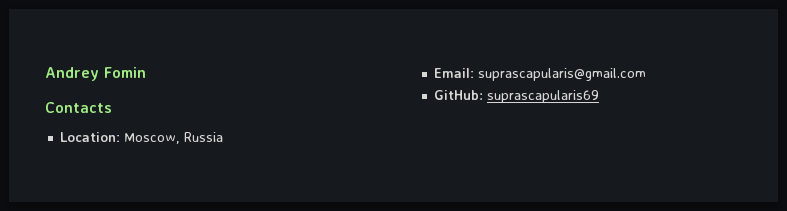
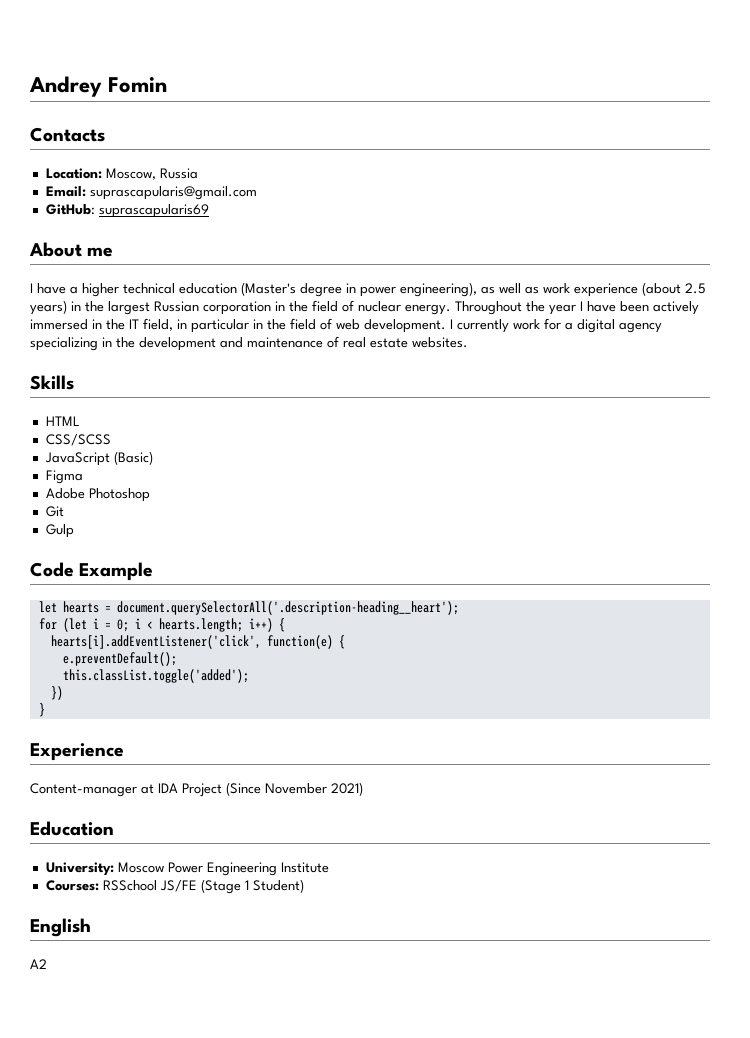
+ About me
+ I have a higher technical education (Master's degree in power engineering), as well as work experience (about 2.5 years) in the largest Russian corporation in the field of nuclear energy. Throughout the year I have been actively immersed in the IT field, in particular in the field of web development. I currently work for a digital agency specializing in the development and maintenance of real estate websites.
+ Skills
+ HTML
+ CSS/SCSS
+ JavaScript (Basic)
+ Figma
+ Adobe Photoshop
+ Git
+ Gulp
+ Code Example
+ let hearts = document.querySelectorAll('.description-heading__heart');
+ for (let i = 0; i < hearts.length; i++) {
+ hearts[i].addEventListener('click', function(e) {
+ e.preventDefault();
+ this.classList.toggle('added');
+ })
+ }
+ Experience
+ Content-manager at IDA Project (Since November 2021)
+ Education
+ University: Moscow Power Engineering Institute
+ Courses: RSSchool JS/FE (Stage 1 Student)
+ English
+ A2

